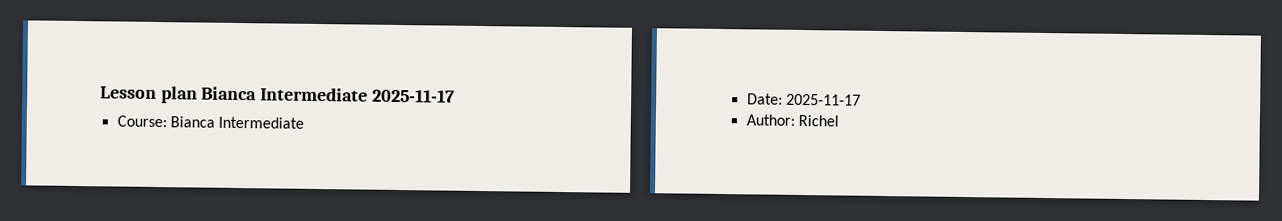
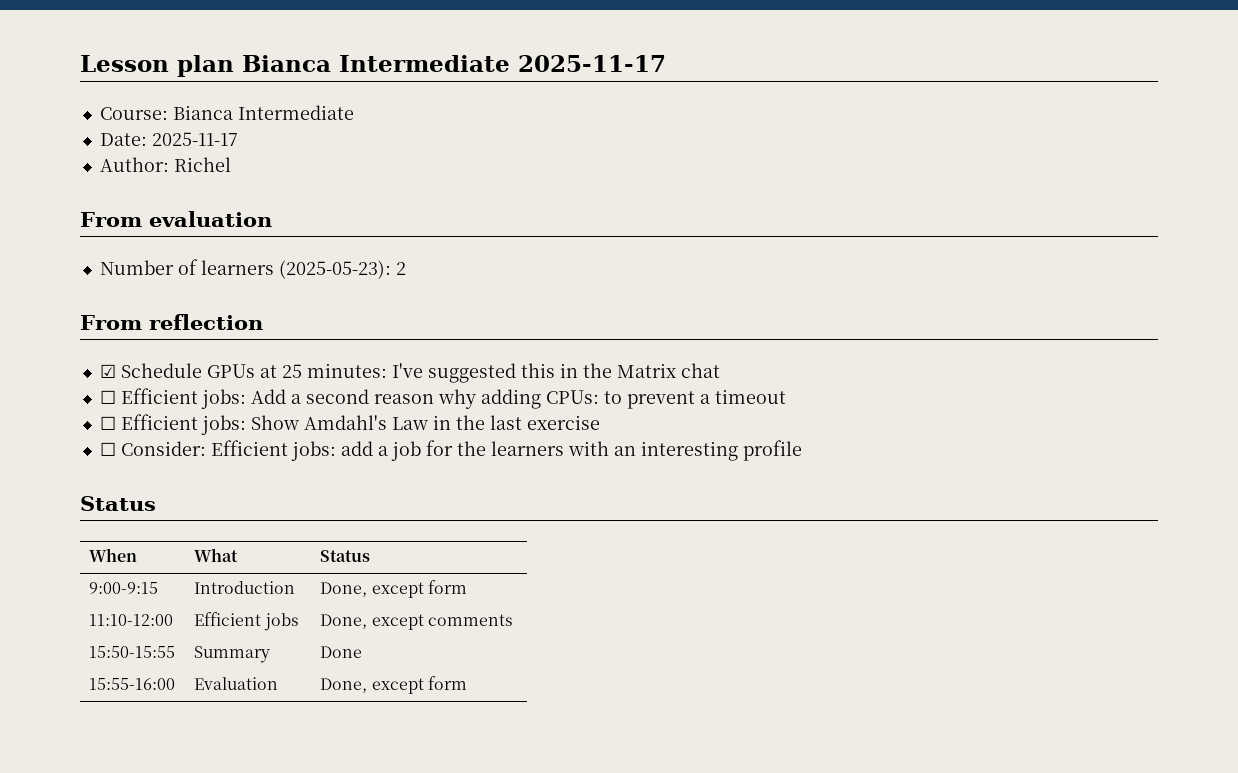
+ From evaluation
+ Number of learners (2025-05-23): 2
+ From reflection
+ ☑ Schedule GPUs at 25 minutes: I've suggested this in the Matrix chat
+ ☐ Efficient jobs: Add a second reason why adding CPUs: to prevent a timeout
+ ☐ Efficient jobs: Show Amdahl's Law in the last exercise
+ ☐ Consider: Efficient jobs: add a job for the learners with an interesting profile
+ Status
+ When | What | Status
+ 9:00-9:15 | Introduction | Done, except form
+ 11:10-12:00 | Efficient jobs | Done, except comments
+ 15:50-15:55 | Summary | Done
+ 15:55-16:00 | Evaluation | Done, except form

